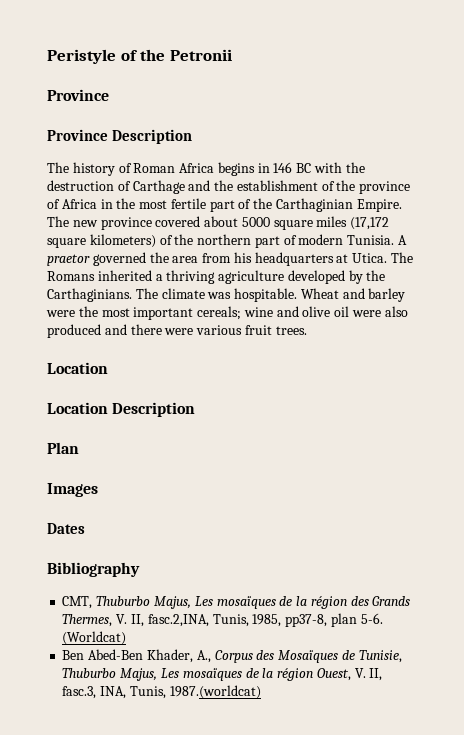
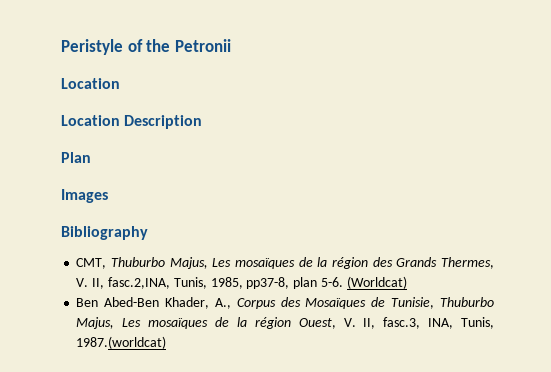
  Peristyle of the Petronii
- Province
- Province Description
- The history of Roman Africa begins in 146 BC with the destruction of Carthage and the establishment of the province of Africa in the most fertile part of the Carthaginian Empire. The new province covered about 5000 square miles (17,172 square kilometers) of the northern part of modern Tunisia. A praetor governed the area from his headquarters at Utica. The Romans inherited a thriving agriculture developed by the Carthaginians. The climate was hospitable. Wheat and barley were the most important cereals; wine and olive oil were also produced and there were various fruit trees.
- Dates

